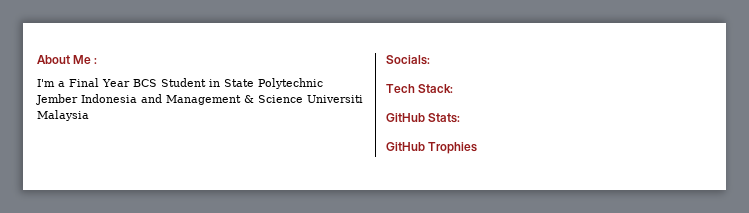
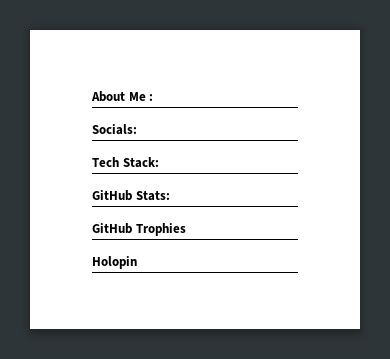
- I'm a Final Year BCS Student in State Polytechnic Jember Indonesia and Management & Science Universiti Malaysia
+ Holopin

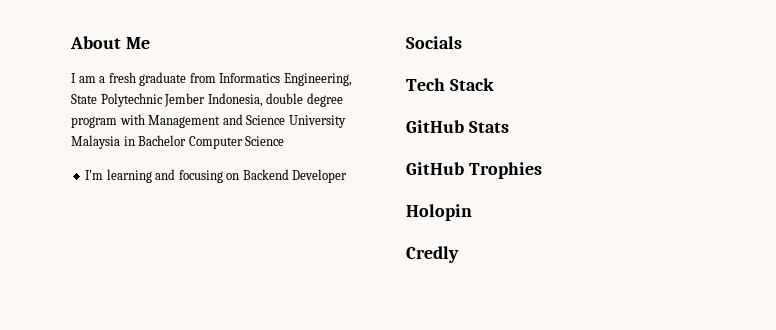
- About Me :
- Socials:
+ About Me
+ I am a fresh graduate from Informatics Engineering, State Polytechnic Jember Indonesia, double degree program with Management and Science University Malaysia in Bachelor Computer Science
+ I'm learning and focusing on Backend Developer
+ Socials
- Tech Stack:
- GitHub Stats:
+ Tech Stack
+ GitHub Stats
+ Credly

